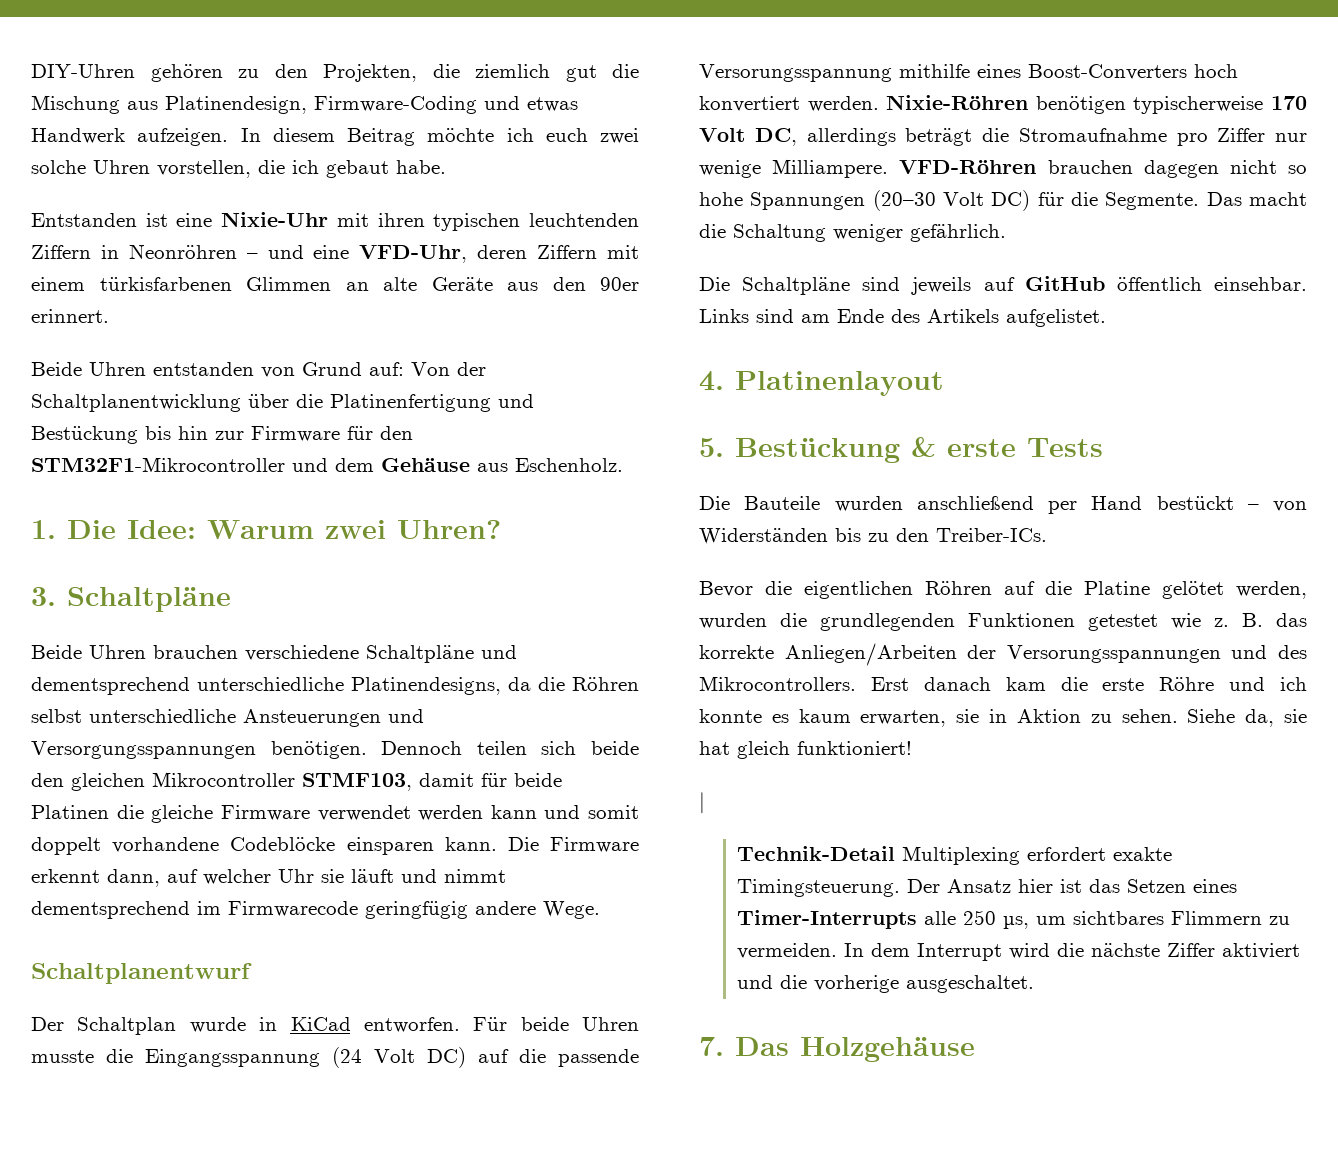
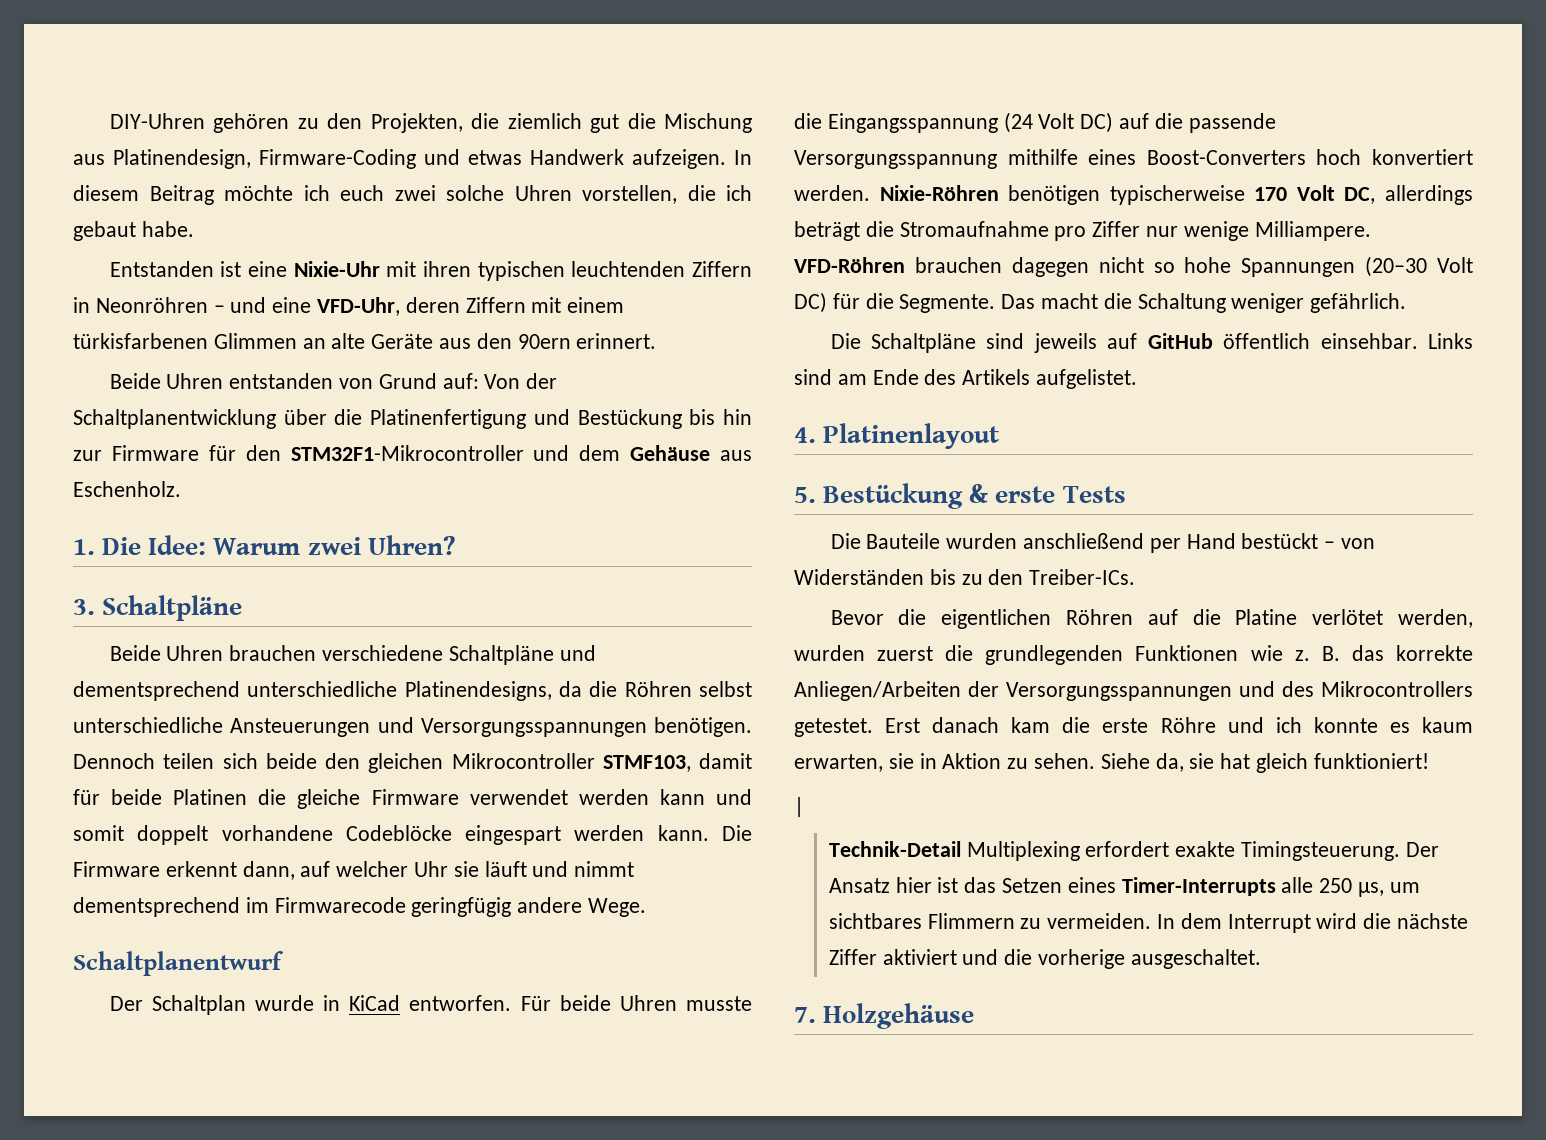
- Entstanden ist eine Nixie-Uhr mit ihren typischen leuchtenden Ziffern in Neonröhren – und eine VFD-Uhr, deren Ziffern mit einem türkisfarbenen Glimmen an alte Geräte aus den 90er erinnert.
+ Entstanden ist eine Nixie-Uhr mit ihren typischen leuchtenden Ziffern in Neonröhren – und eine VFD-Uhr, deren Ziffern mit einem türkisfarbenen Glimmen an alte Geräte aus den 90ern erinnert.
- Dennoch teilen sich beide den gleichen Mikrocontroller STMF103, damit für beide Platinen die gleiche Firmware verwendet werden kann und somit doppelt vorhandene Codeblöcke einsparen kann.
+ Dennoch teilen sich beide den gleichen Mikrocontroller STMF103, damit für beide Platinen die gleiche Firmware verwendet werden kann und somit doppelt vorhandene Codeblöcke eingespart werden kann.
- Für beide Uhren musste die Eingangsspannung (24 Volt DC) auf die passende Versorungsspannung mithilfe eines Boost-Converters hoch konvertiert werden.
+ Für beide Uhren musste die Eingangsspannung (24 Volt DC) auf die passende Versorgungsspannung mithilfe eines Boost-Converters hoch konvertiert werden.
- Bevor die eigentlichen Röhren auf die Platine gelötet werden, wurden die grundlegenden Funktionen getestet wie z.
+ Bevor die eigentlichen Röhren auf die Platine verlötet werden, wurden zuerst die grundlegenden Funktionen wie z.
- B. das korrekte Anliegen/Arbeiten der Versorungsspannungen und des Mikrocontrollers.
+ B. das korrekte Anliegen/Arbeiten der Versorgungsspannungen und des Mikrocontrollers getestet.
- 7. Das Holzgehäuse
+ 7. Holzgehäuse

